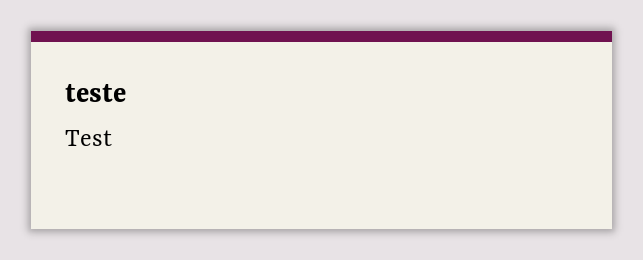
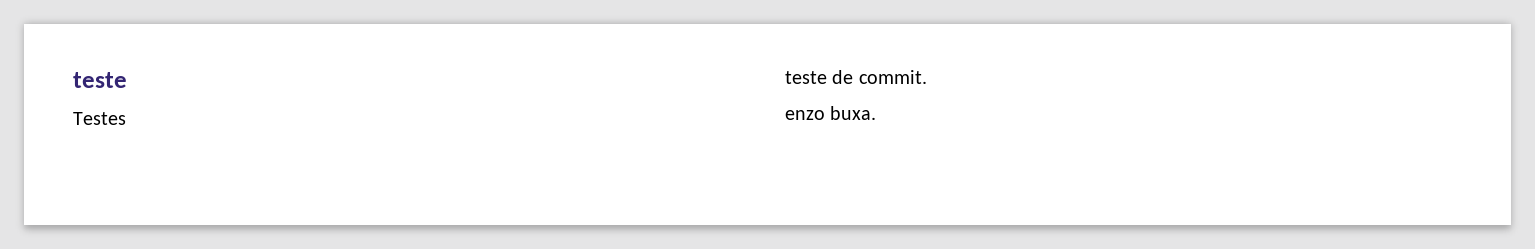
- Test
+ Testes
+ teste de commit.
+ enzo buxa.

